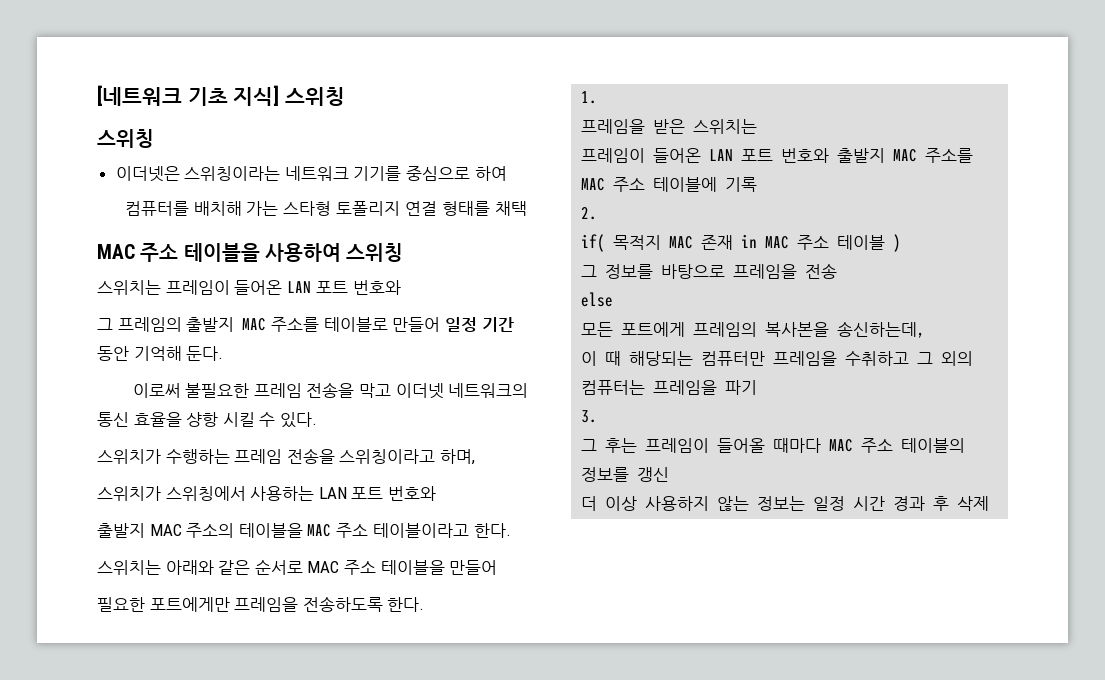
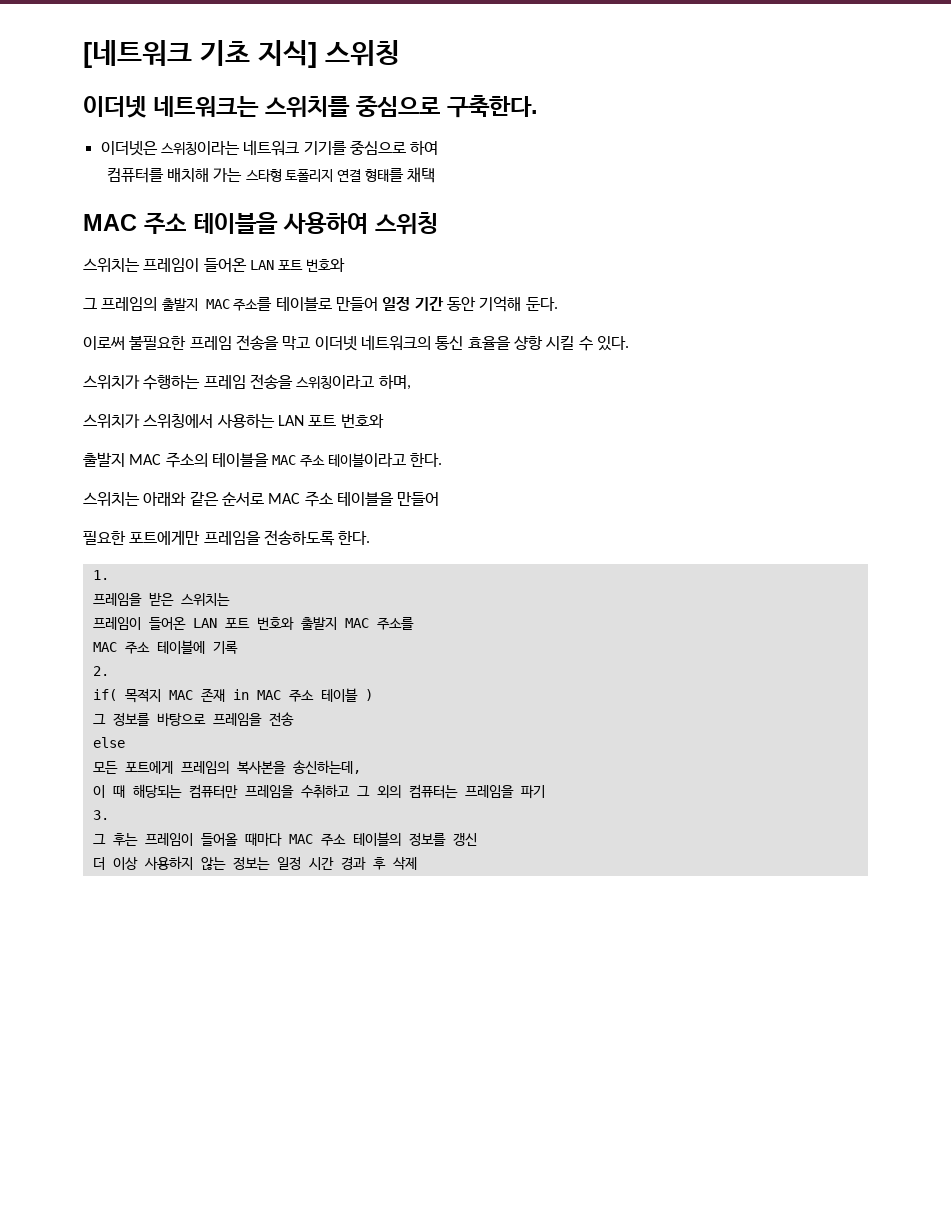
  [네트워크 기초 지식] 스위칭
- 스위칭
+ 이더넷 네트워크는 스위치를 중심으로 구축한다.

